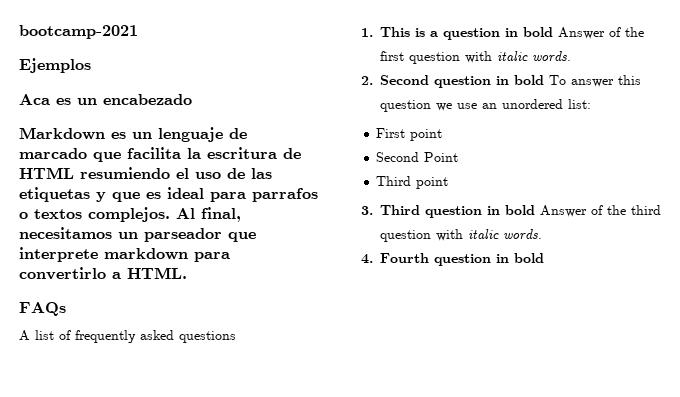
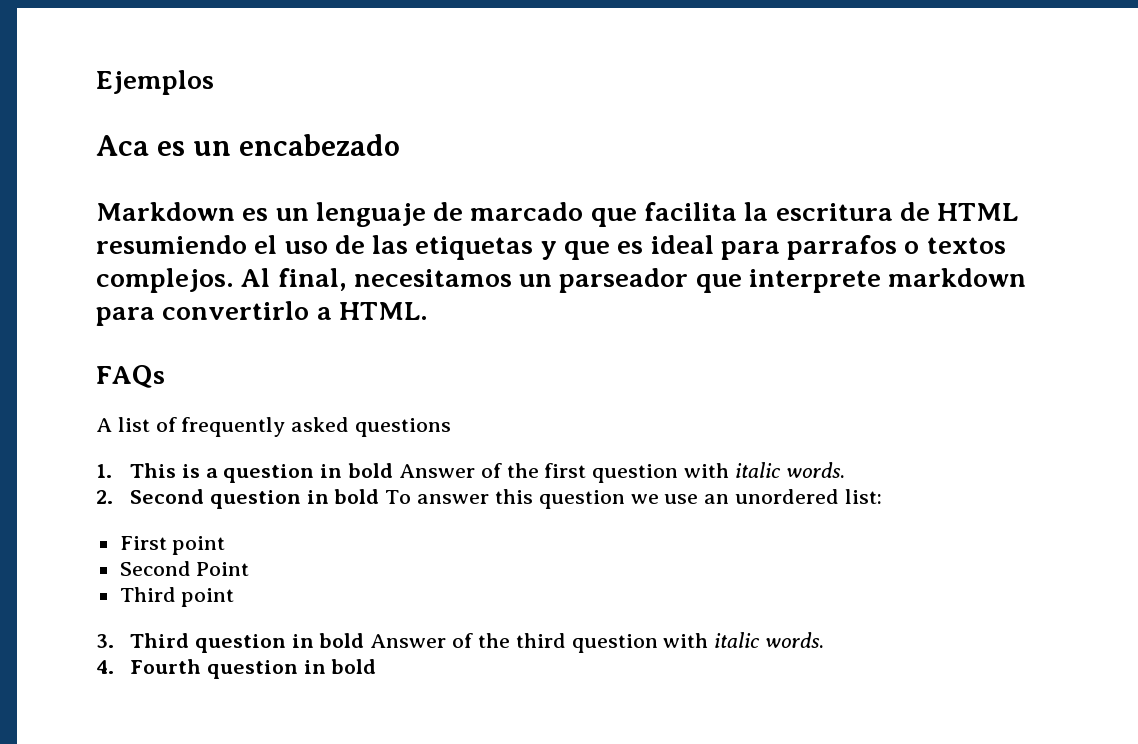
- bootcamp-2021

